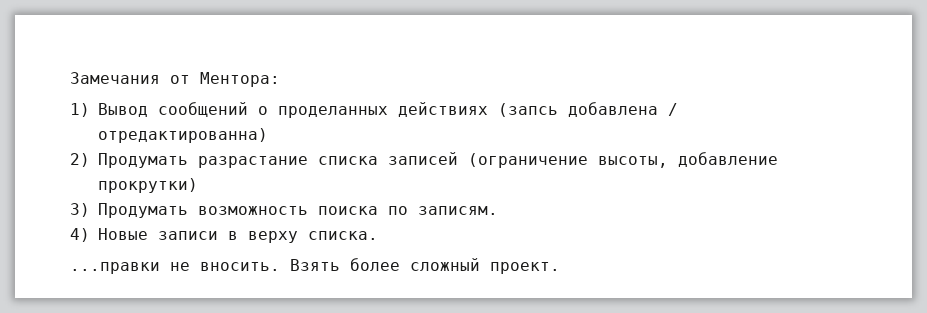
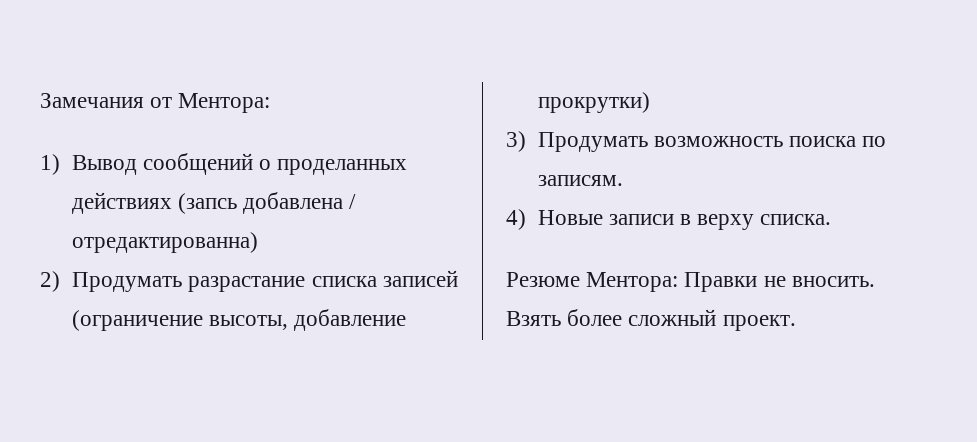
- ...правки не вносить.
+ Резюме Ментора: Правки не вносить.

